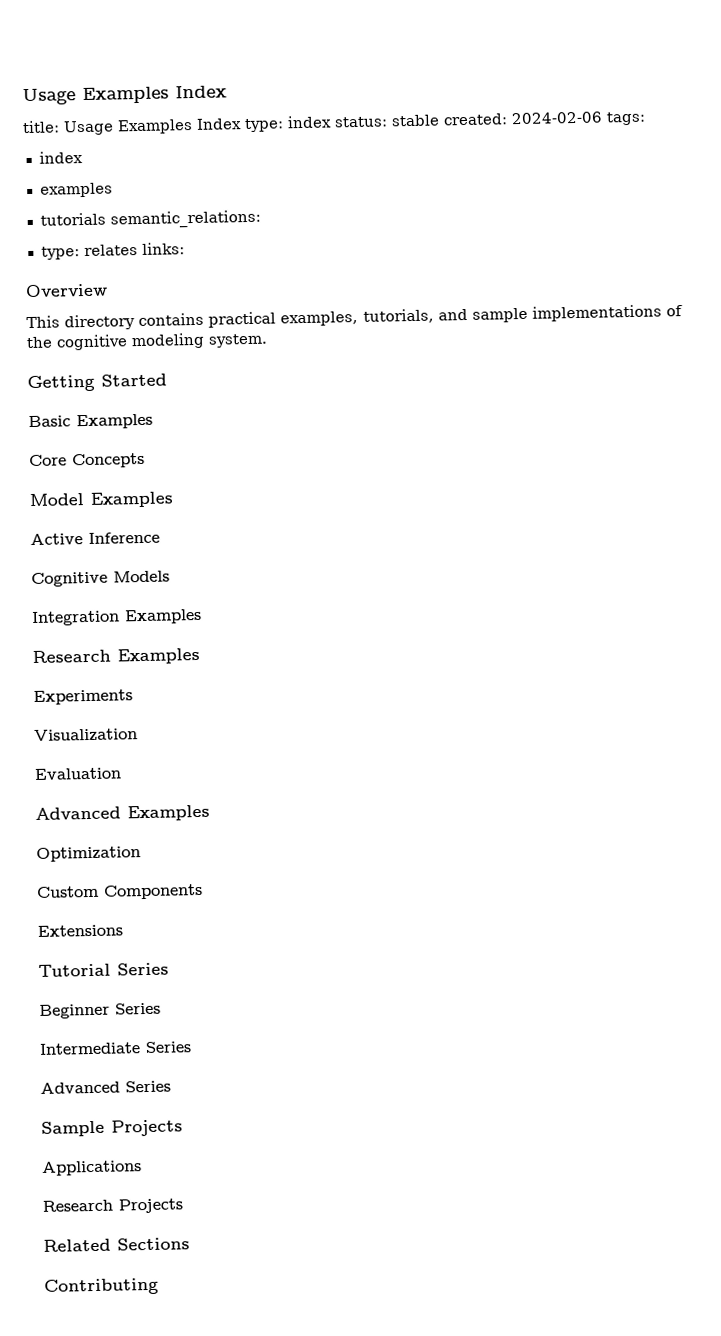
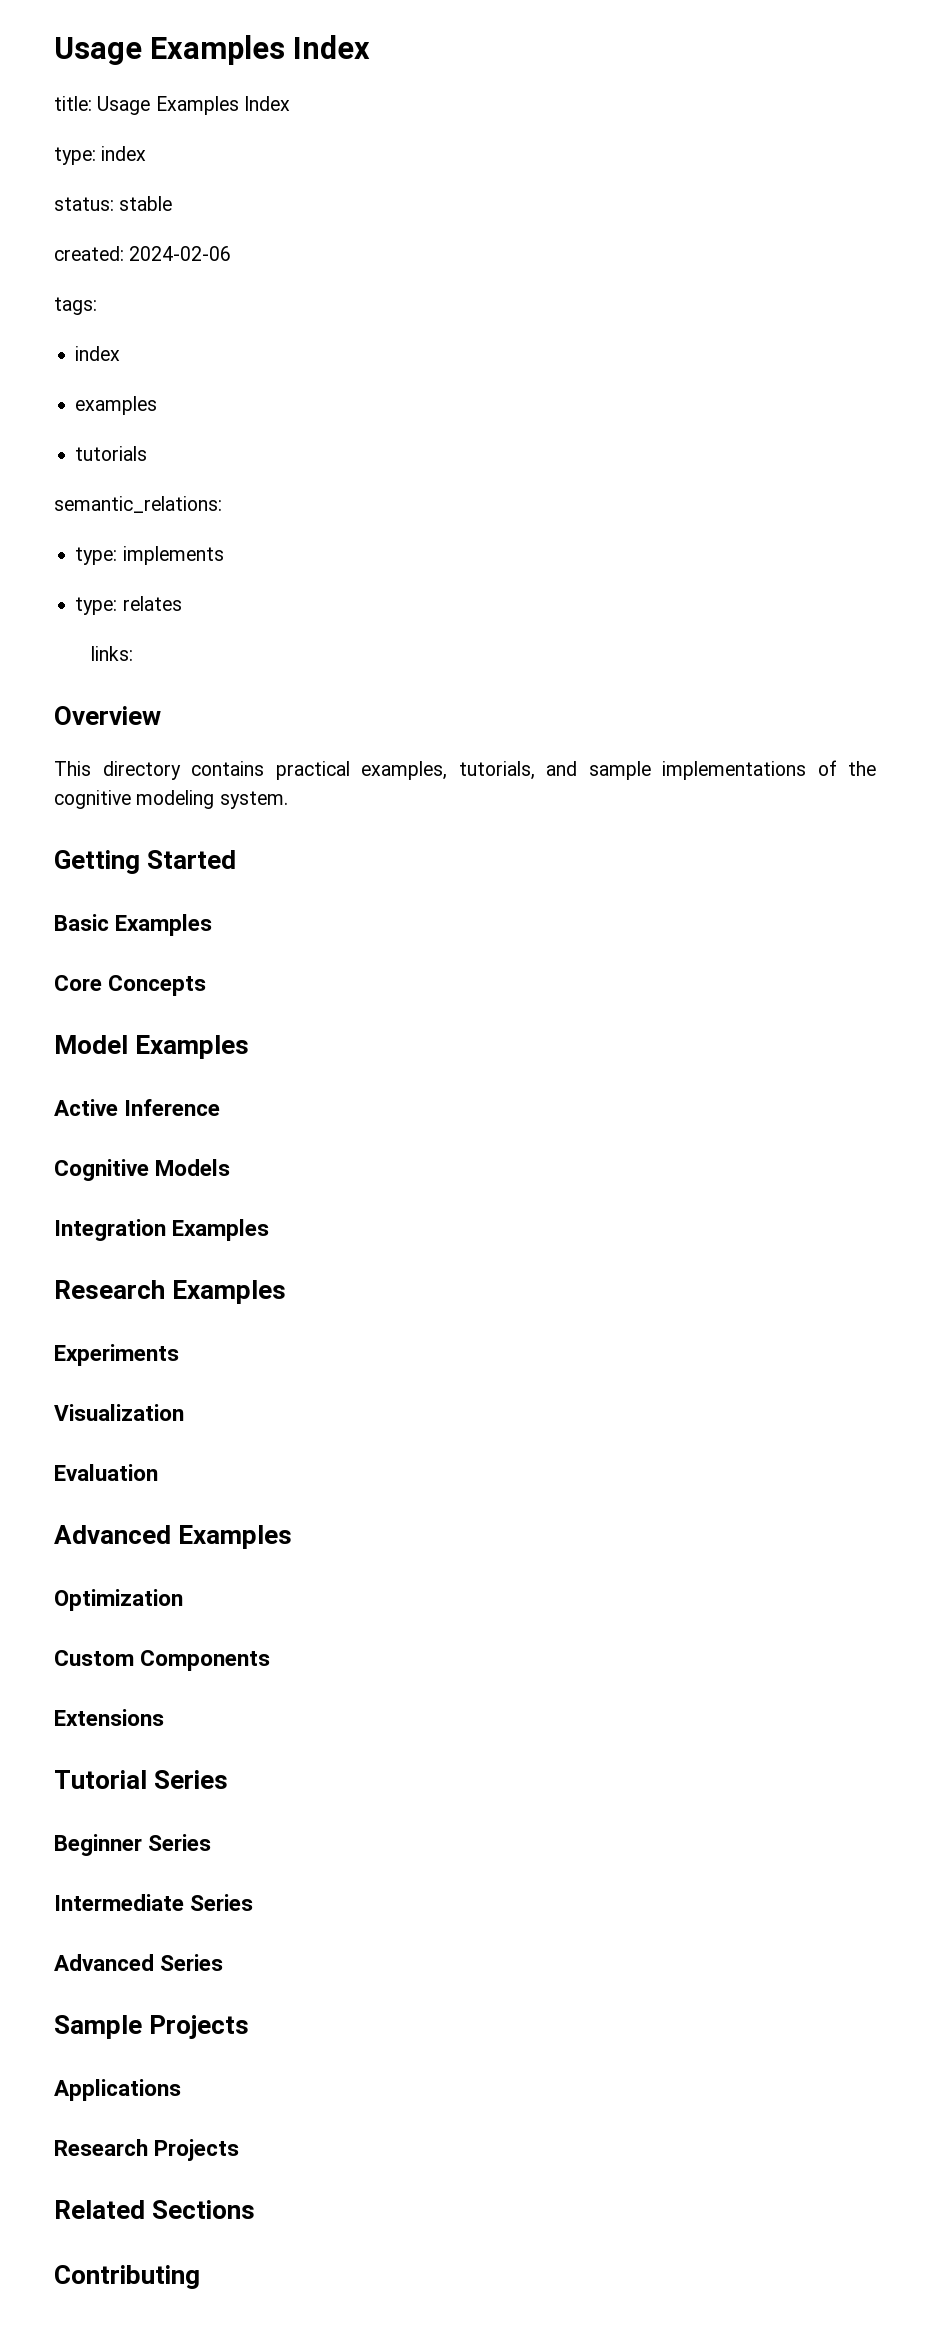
- title: Usage Examples Index type: index status: stable created: 2024-02-06 tags:
+ title: Usage Examples Index
+ type: index
+ status: stable
+ created: 2024-02-06
+ tags:
- tutorials semantic_relations:
+ tutorials
+ semantic_relations:
+ type: implements
- type: relates links:
+ type: relates
+ links:

